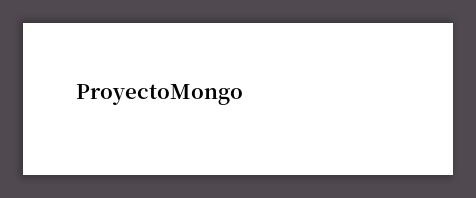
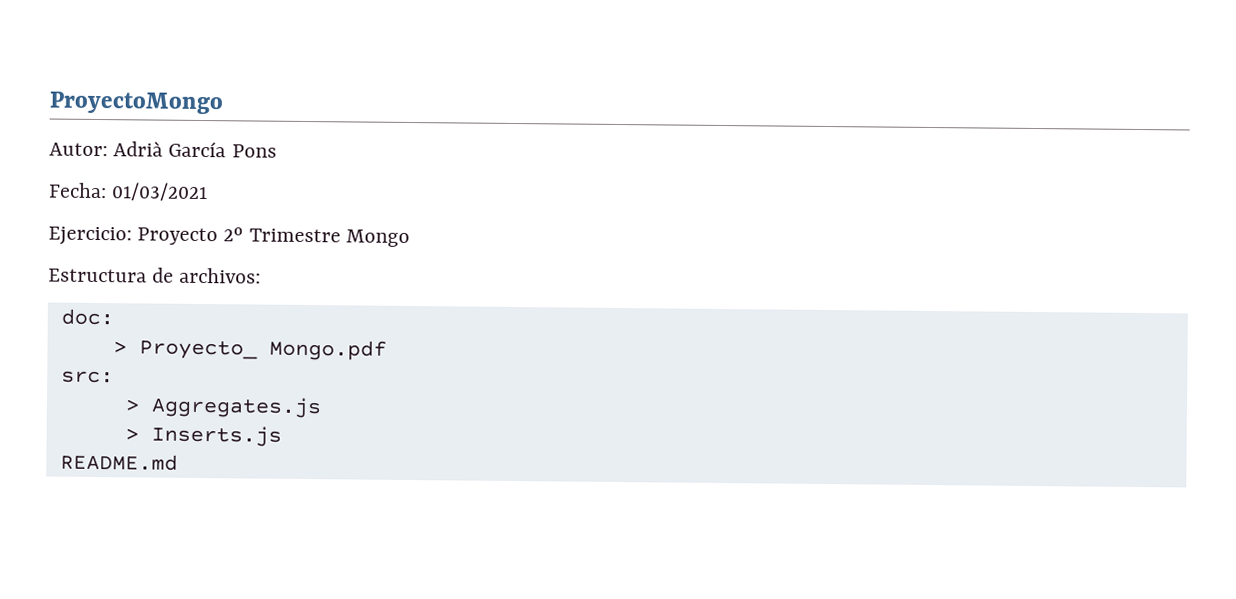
+ Autor: Adrià García Pons
+ Fecha: 01/03/2021
+ Ejercicio: Proyecto 2º Trimestre Mongo
+ Estructura de archivos:
+ doc:
+ > Proyecto_ Mongo.pdf
+ src:
+ > Aggregates.js
+ > Inserts.js
+ README.md

